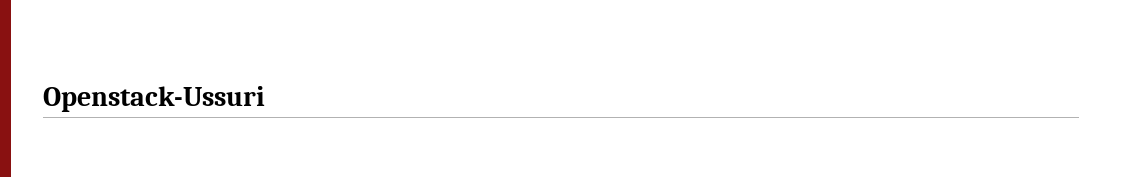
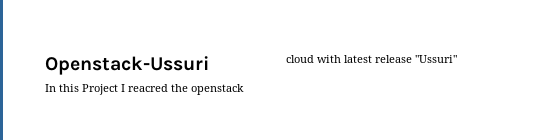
+ In this Project I reacred the openstack cloud with latest release "Ussuri"

